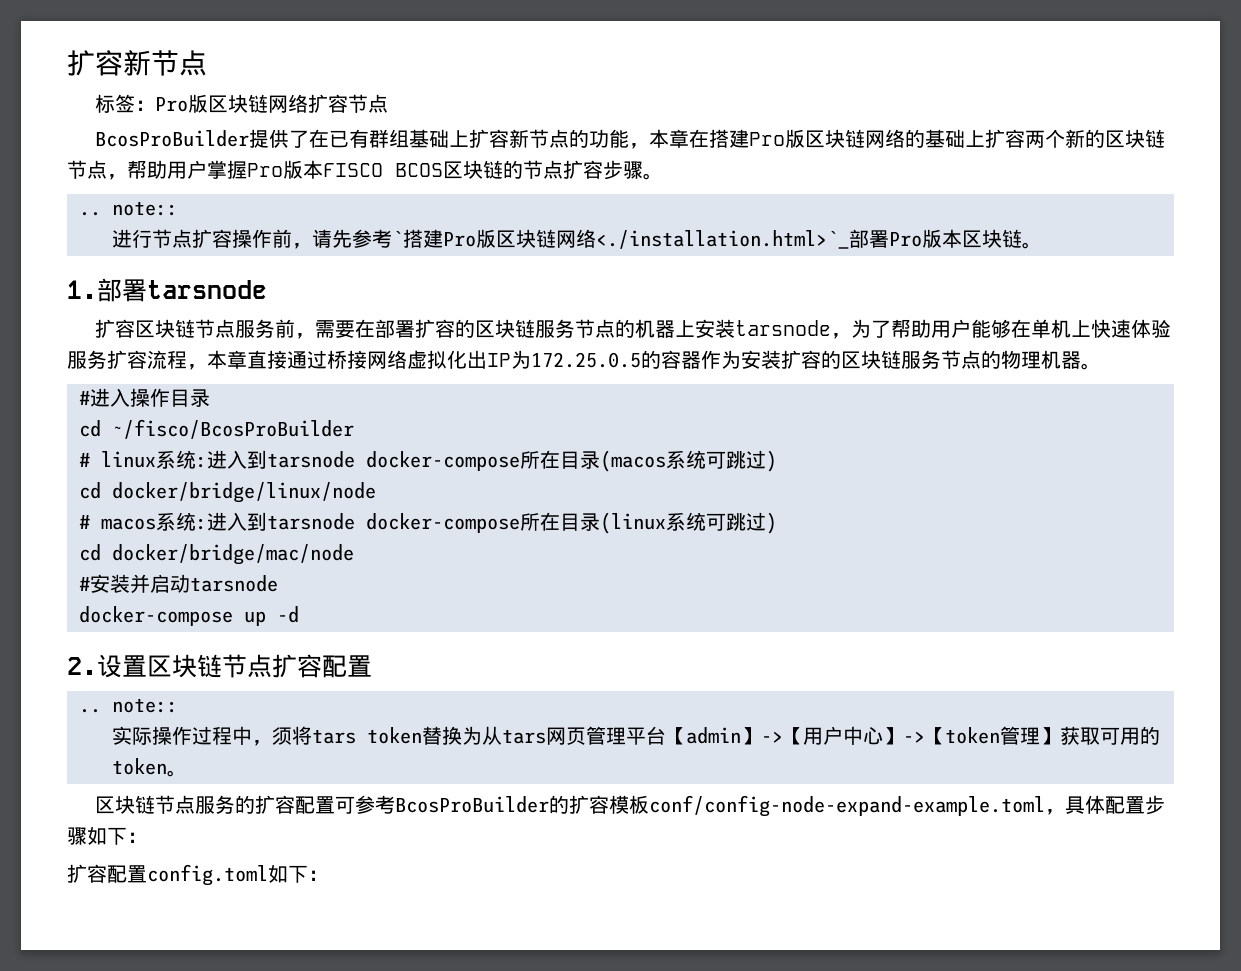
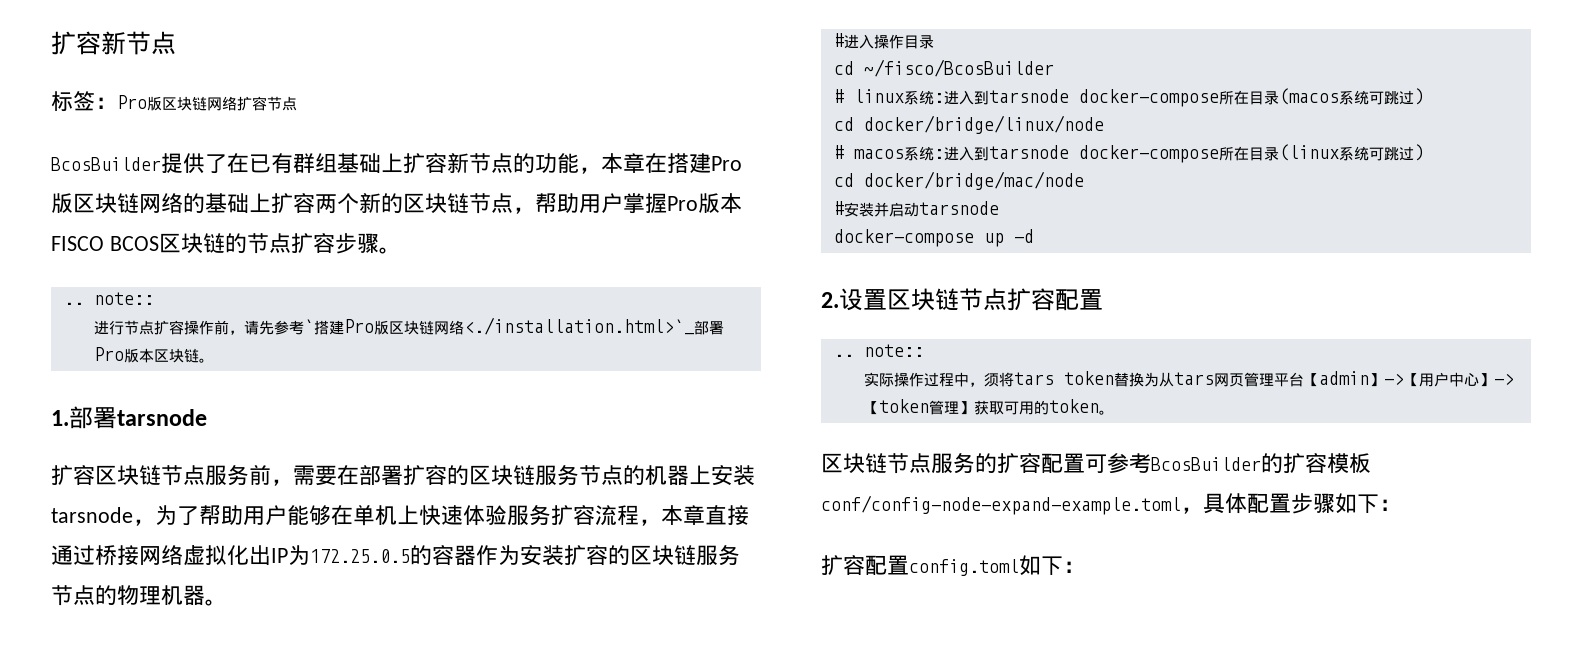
- BcosProBuilder提供了在已有群组基础上扩容新节点的功能，本章在搭建Pro版区块链网络的基础上扩容两个新的区块链节点，帮助用户掌握Pro版本FISCO BCOS区块链的节点扩容步骤。
+ BcosBuilder提供了在已有群组基础上扩容新节点的功能，本章在搭建Pro版区块链网络的基础上扩容两个新的区块链节点，帮助用户掌握Pro版本FISCO BCOS区块链的节点扩容步骤。
- cd ~/fisco/BcosProBuilder
+ cd ~/fisco/BcosBuilder
- 区块链节点服务的扩容配置可参考BcosProBuilder的扩容模板conf/config-node-expand-example.toml，具体配置步骤如下：
+ 区块链节点服务的扩容配置可参考BcosBuilder的扩容模板conf/config-node-expand-example.toml，具体配置步骤如下：

